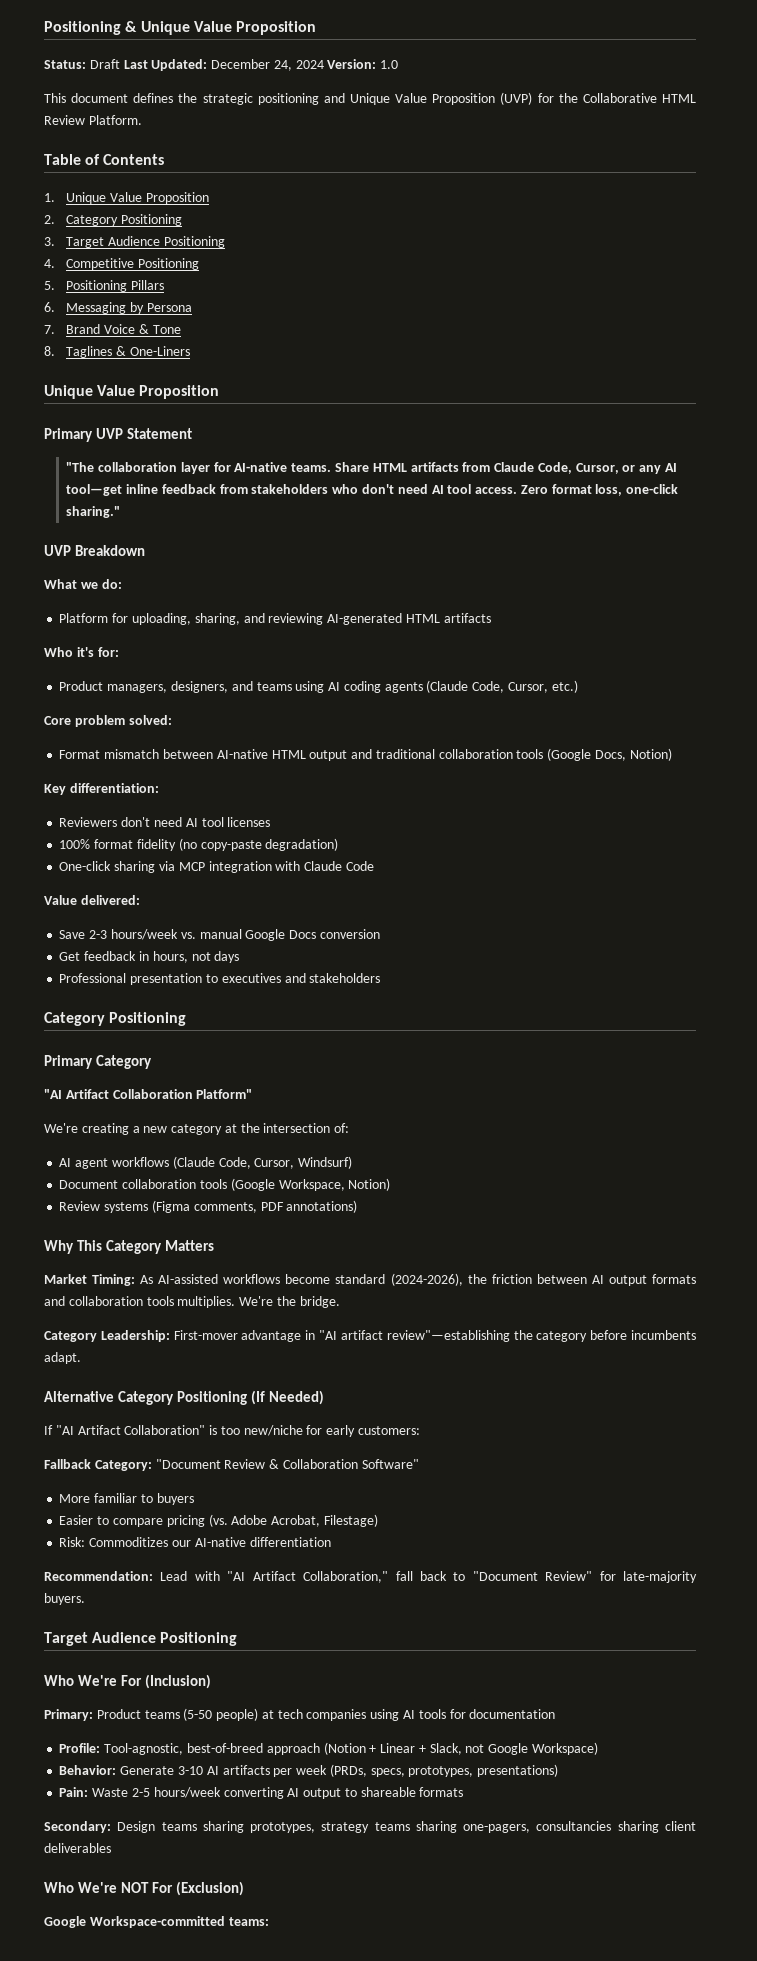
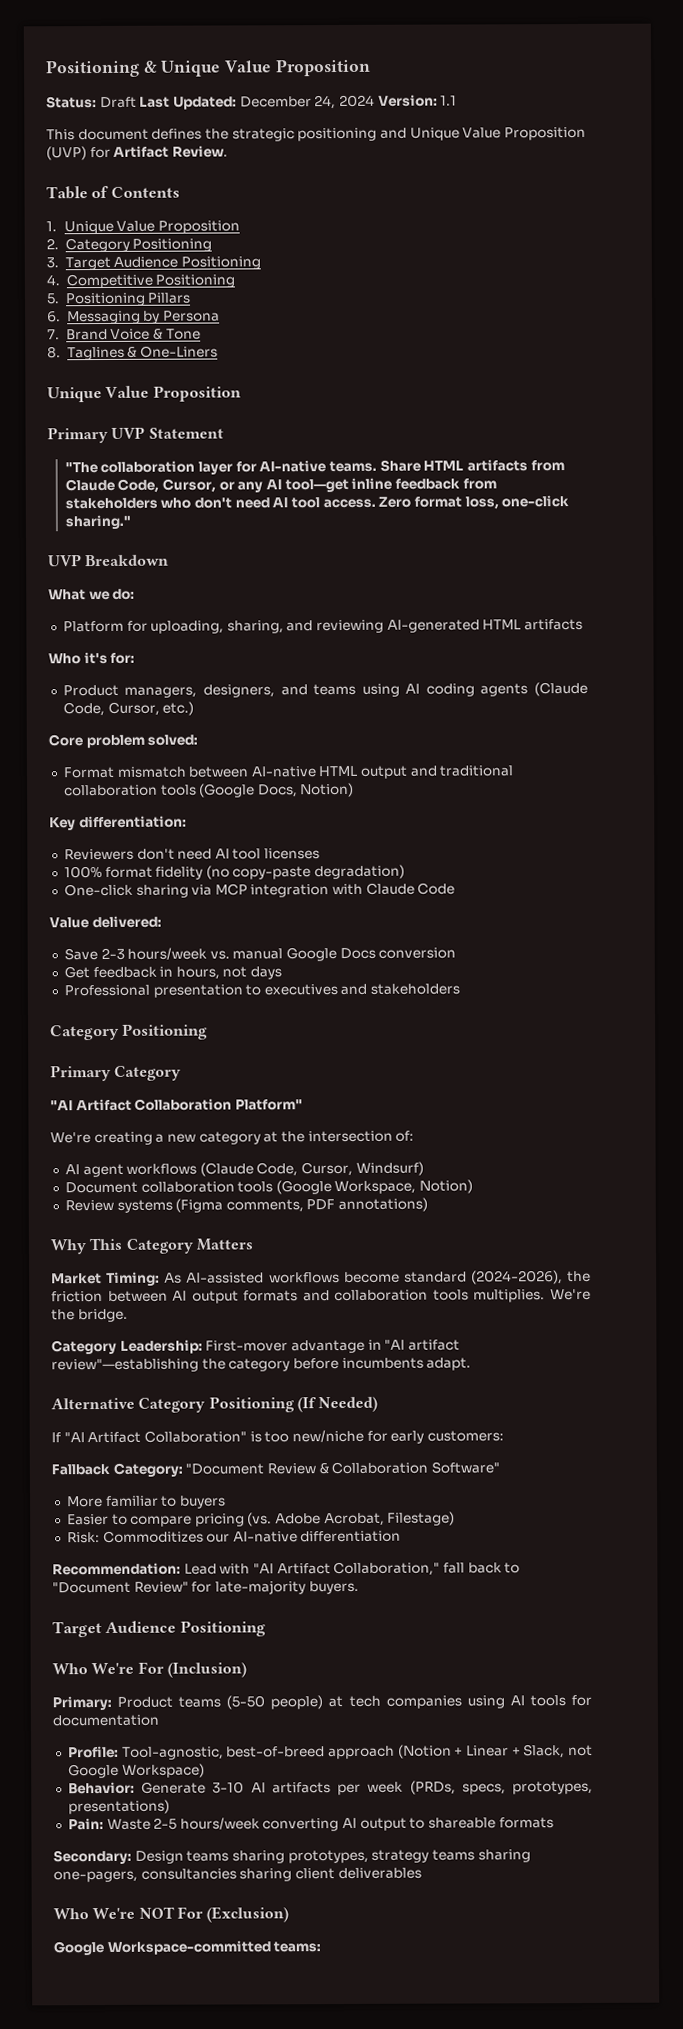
- Status: Draft Last Updated: December 24, 2024 Version: 1.0
+ Status: Draft Last Updated: December 24, 2024 Version: 1.1
- This document defines the strategic positioning and Unique Value Proposition (UVP) for the Collaborative HTML Review Platform.
+ This document defines the strategic positioning and Unique Value Proposition (UVP) for Artifact Review.

